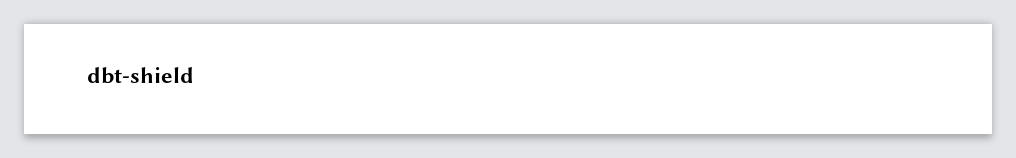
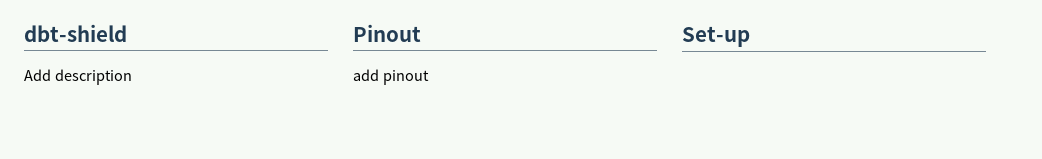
+ Add description
+ Pinout
+ add pinout
+ Set-up

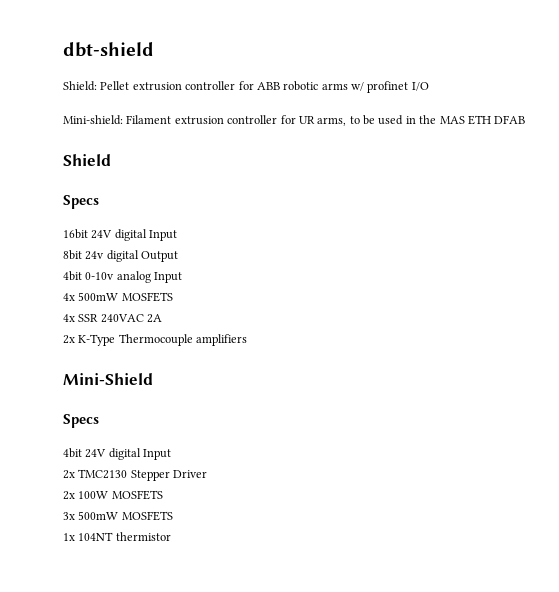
- Add description
- Pinout
- add pinout
- Set-up
+ Shield: Pellet extrusion controller for ABB robotic arms w/ profinet I/O
+ Mini-shield: Filament extrusion controller for UR arms, to be used in the MAS ETH DFAB
+ Shield
+ Specs
+ 16bit 24V digital Input
+ 8bit 24v digital Output
+ 4bit 0-10v analog Input
+ 4x 500mW MOSFETS
+ 4x SSR 240VAC 2A
+ 2x K-Type Thermocouple amplifiers
+ Mini-Shield
+ Specs
+ 4bit 24V digital Input
+ 2x TMC2130 Stepper Driver
+ 2x 100W MOSFETS
+ 3x 500mW MOSFETS
+ 1x 104NT thermistor

